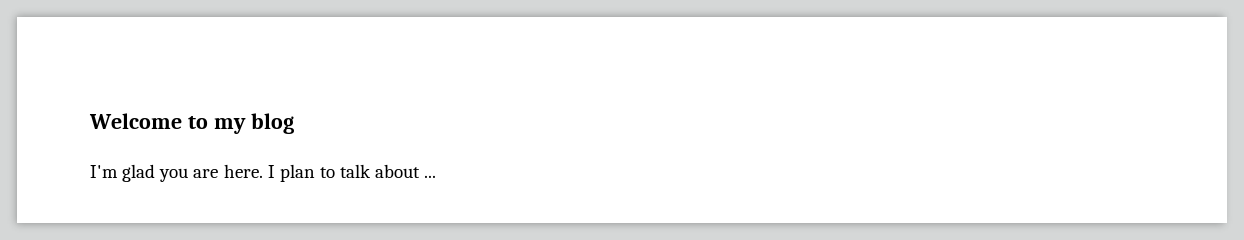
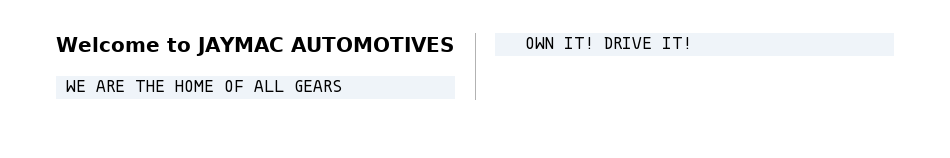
- Welcome to my blog
- I'm glad you are here. I plan to talk about ...
+ Welcome to JAYMAC AUTOMOTIVES
+ WE ARE THE HOME OF ALL GEARS
+ OWN IT! DRIVE IT!

